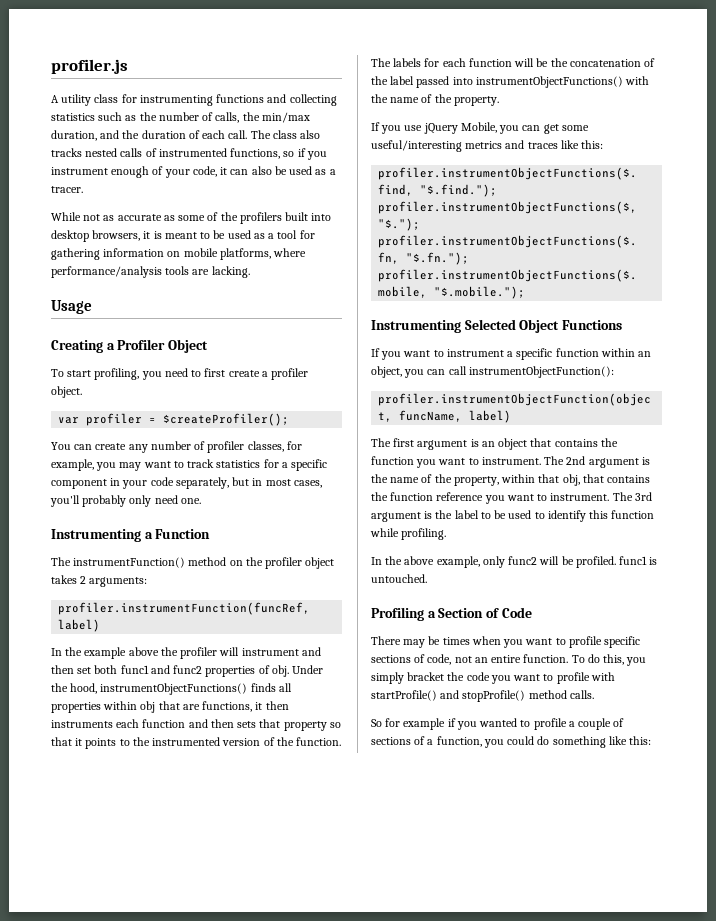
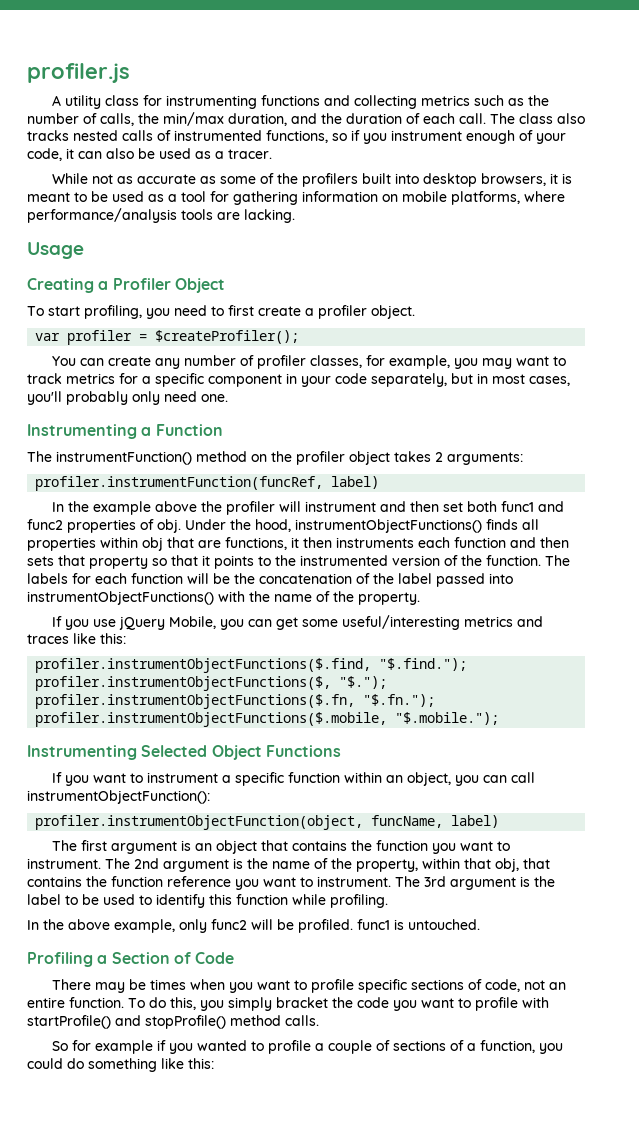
- A utility class for instrumenting functions and collecting statistics such as the number of calls, the min/max duration, and the duration of each call.
+ A utility class for instrumenting functions and collecting metrics such as the number of calls, the min/max duration, and the duration of each call.
- You can create any number of profiler classes, for example, you may want to track statistics for a specific component in your code separately, but in most cases, you'll probably only need one.
+ You can create any number of profiler classes, for example, you may want to track metrics for a specific component in your code separately, but in most cases, you'll probably only need one.

